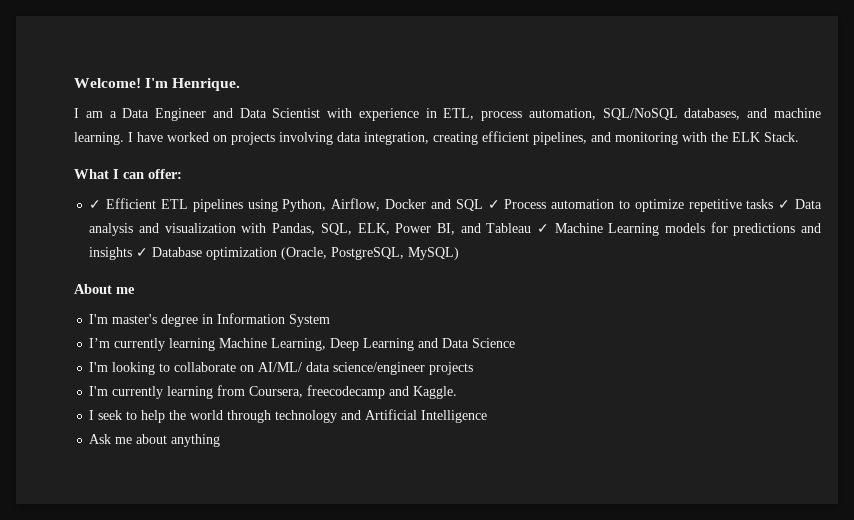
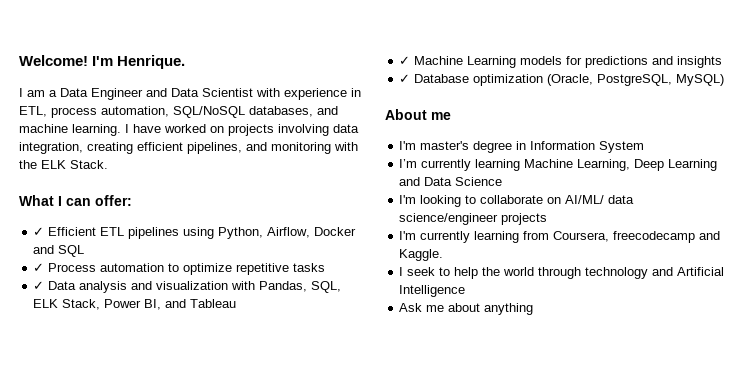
- ✓ Efficient ETL pipelines using Python, Airflow, Docker and SQL ✓ Process automation to optimize repetitive tasks ✓ Data analysis and visualization with Pandas, SQL, ELK, Power BI, and Tableau ✓ Machine Learning models for predictions and insights ✓ Database optimization (Oracle, PostgreSQL, MySQL)
+ ✓ Efficient ETL pipelines using Python, Airflow, Docker and SQL
+ ✓ Process automation to optimize repetitive tasks
+ ✓ Data analysis and visualization with Pandas, SQL, ELK Stack, Power BI, and Tableau
+ ✓ Machine Learning models for predictions and insights
+ ✓ Database optimization (Oracle, PostgreSQL, MySQL)

